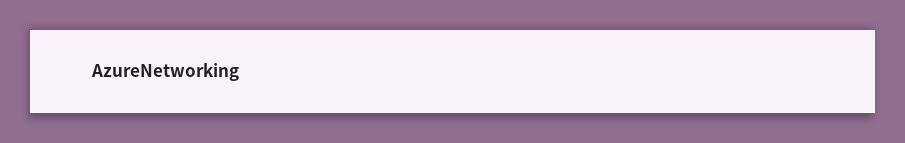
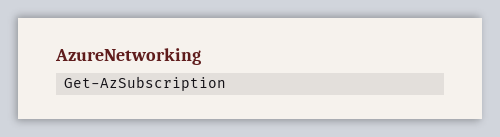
+ Get-AzSubscription

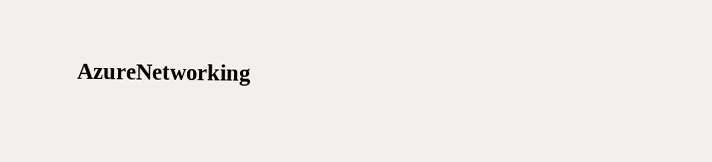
- Get-AzSubscription

